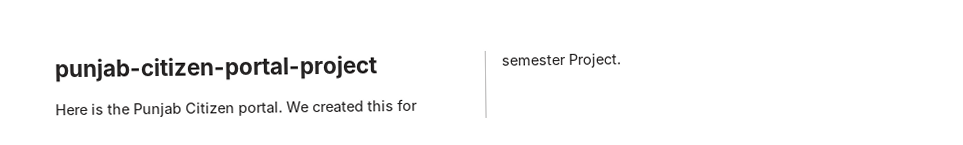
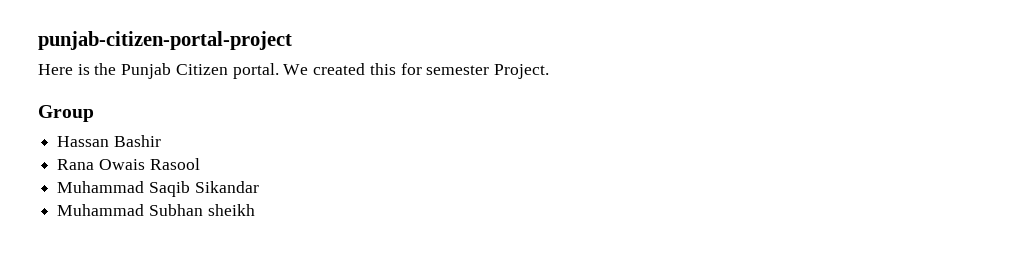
+ Group
+ Hassan Bashir
+ Rana Owais Rasool
+ Muhammad Saqib Sikandar
+ Muhammad Subhan sheikh

